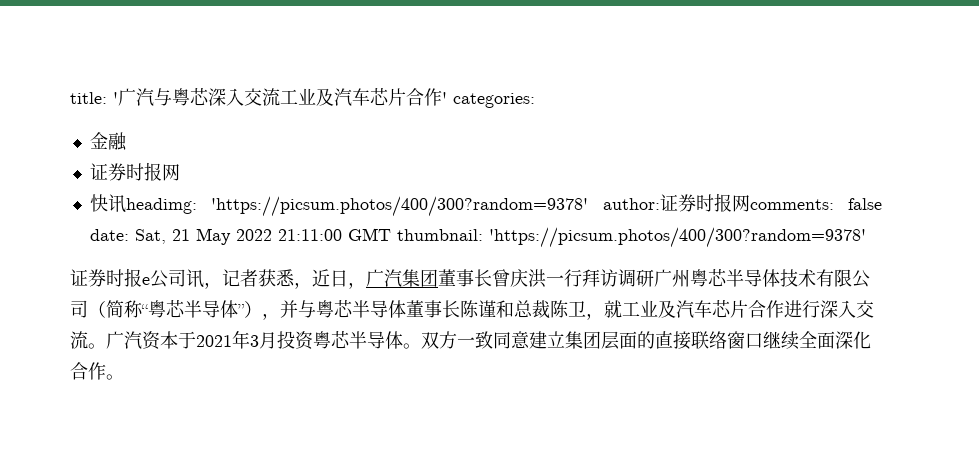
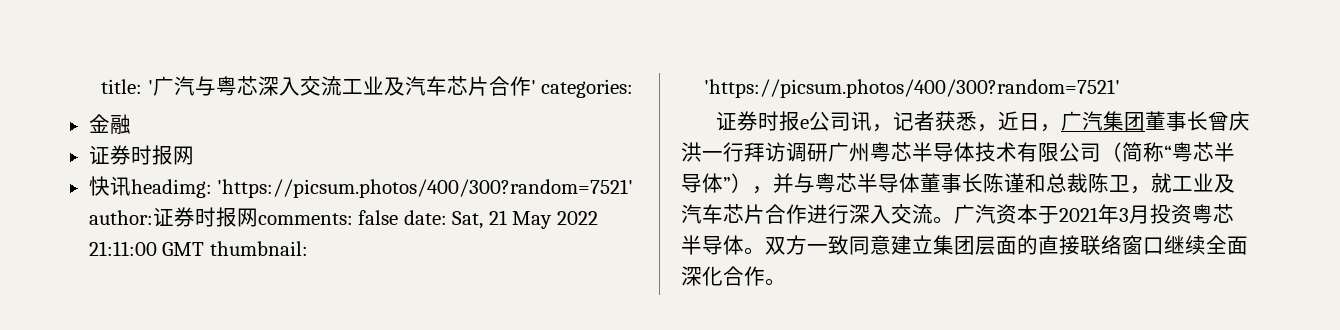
- 快讯headimg: 'https://picsum.photos/400/300?random=9378' author:证券时报网comments: false date: Sat, 21 May 2022 21:11:00 GMT thumbnail: 'https://picsum.photos/400/300?random=9378'
+ 快讯headimg: 'https://picsum.photos/400/300?random=7521' author:证券时报网comments: false date: Sat, 21 May 2022 21:11:00 GMT thumbnail: 'https://picsum.photos/400/300?random=7521'

